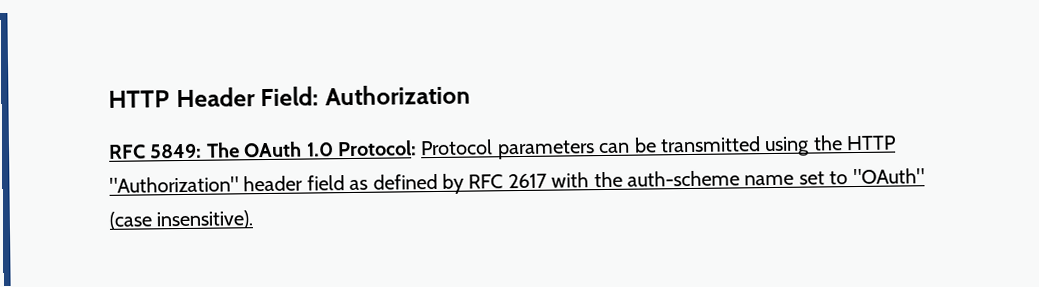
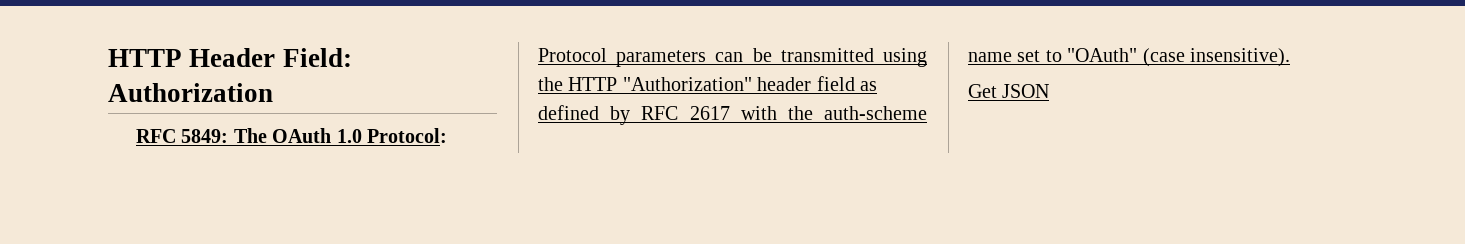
+ Get JSON

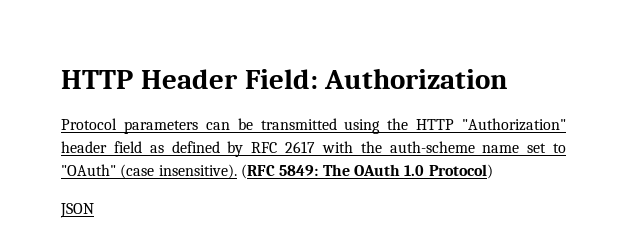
- RFC 5849: The OAuth 1.0 Protocol: Protocol parameters can be transmitted using the HTTP "Authorization" header field as defined by RFC 2617 with the auth-scheme name set to "OAuth" (case insensitive).
- Get JSON
+ Protocol parameters can be transmitted using the HTTP "Authorization" header field as defined by RFC 2617 with the auth-scheme name set to "OAuth" (case insensitive). (RFC 5849: The OAuth 1.0 Protocol)
+ JSON

